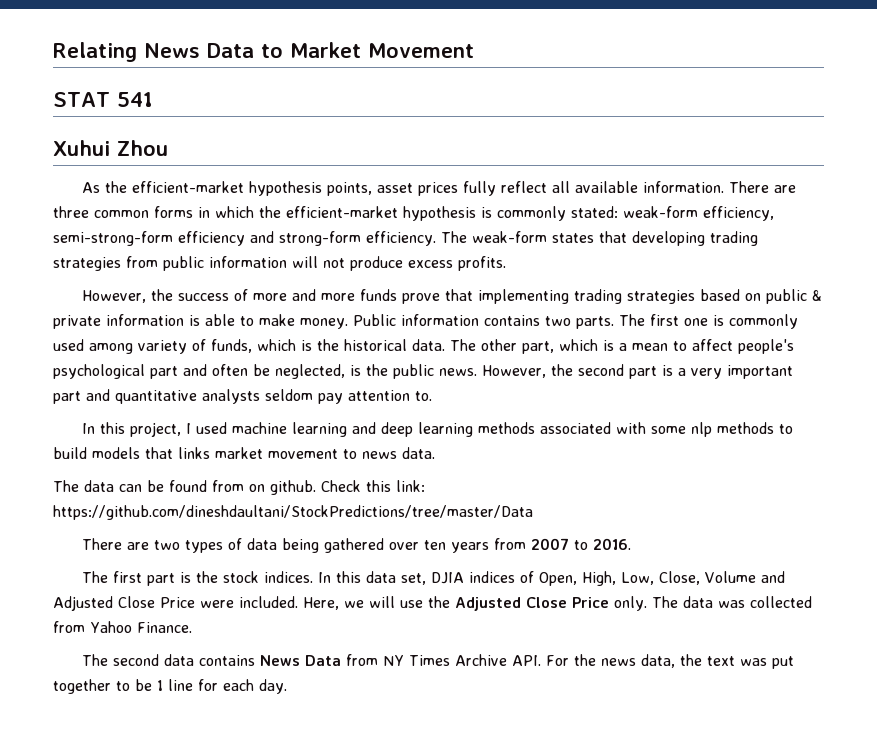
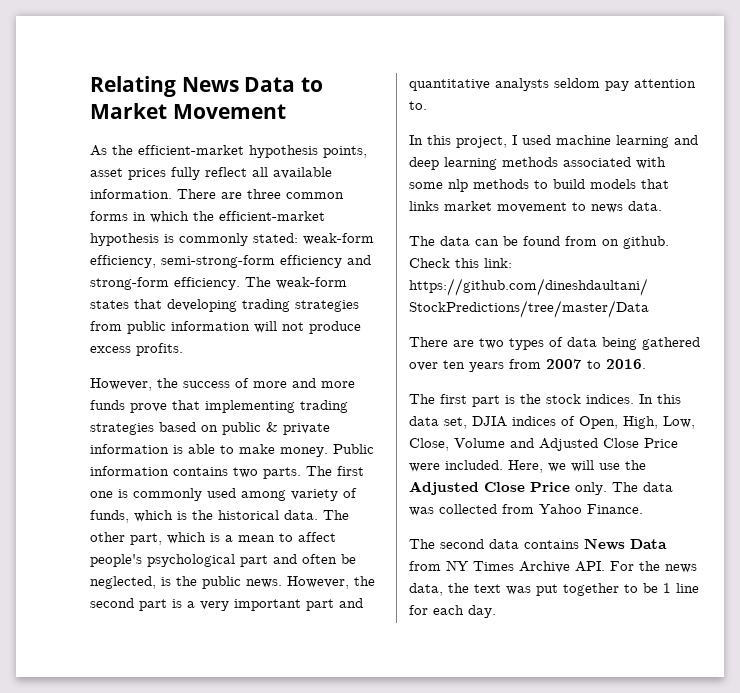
- STAT 541
- Xuhui Zhou

